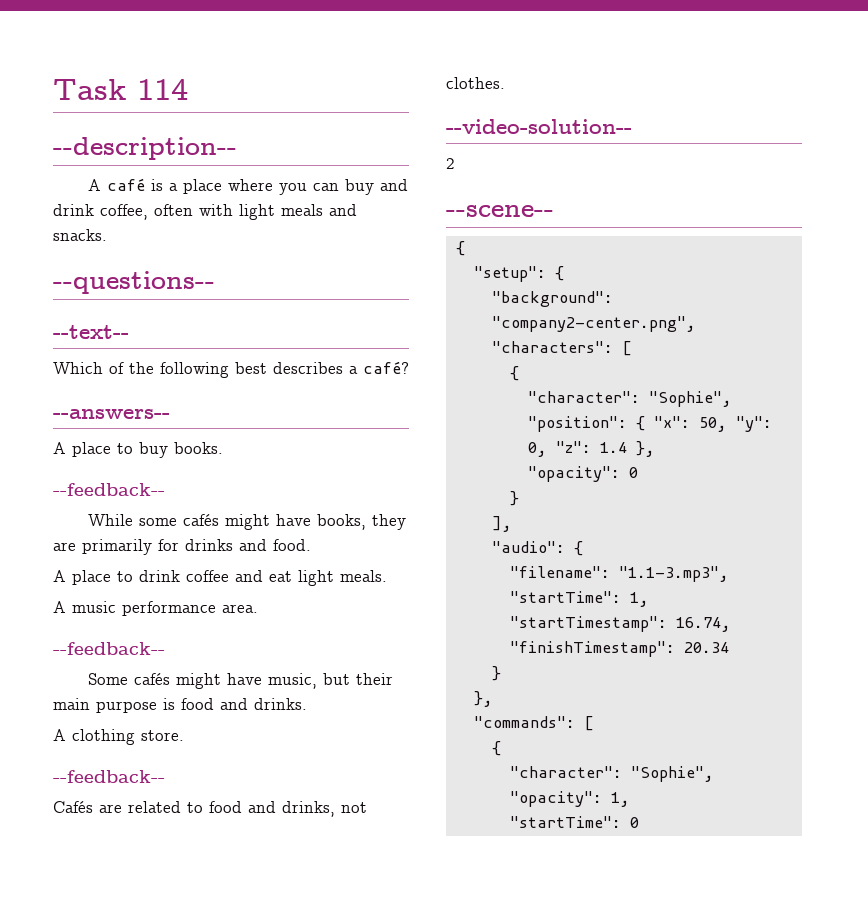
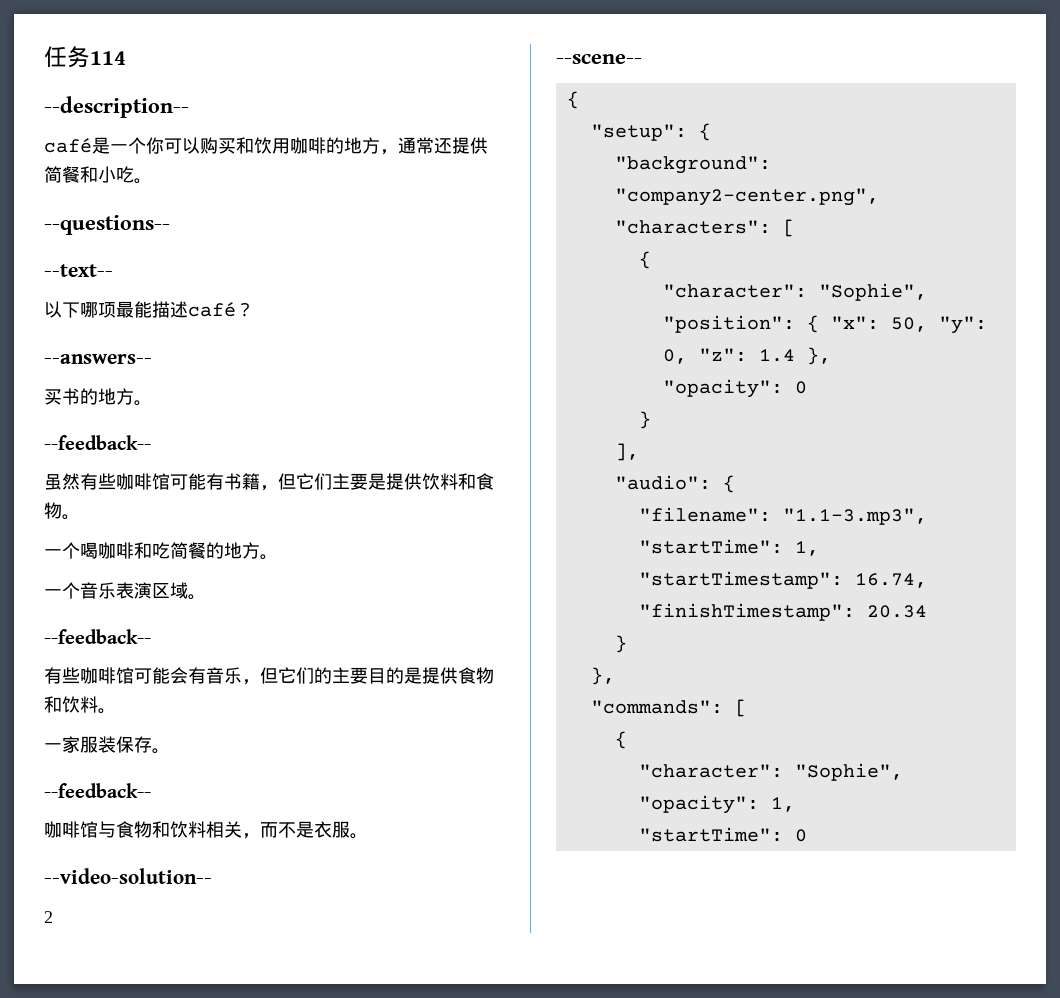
- Task 114
+ 任务114
- A café is a place where you can buy and drink coffee, often with light meals and snacks.
+ café是一个你可以购买和饮用咖啡的地方，通常还提供简餐和小吃。
  --questions--
  --text--
- Which of the following best describes a café?
+ 以下哪项最能描述café？
  --answers--
- A place to buy books.
+ 买书的地方。
  --feedback--
- While some cafés might have books, they are primarily for drinks and food.
- A place to drink coffee and eat light meals.
- A music performance area.
+ 虽然有些咖啡馆可能有书籍，但它们主要是提供饮料和食物。
+ 一个喝咖啡和吃简餐的地方。
+ 一个音乐表演区域。
  --feedback--
- Some cafés might have music, but their main purpose is food and drinks.
- A clothing store.
+ 有些咖啡馆可能会有音乐，但它们的主要目的是提供食物和饮料。
+ 一家服装保存。
  --feedback--
- Cafés are related to food and drinks, not clothes.
+ 咖啡馆与食物和饮料相关，而不是衣服。

